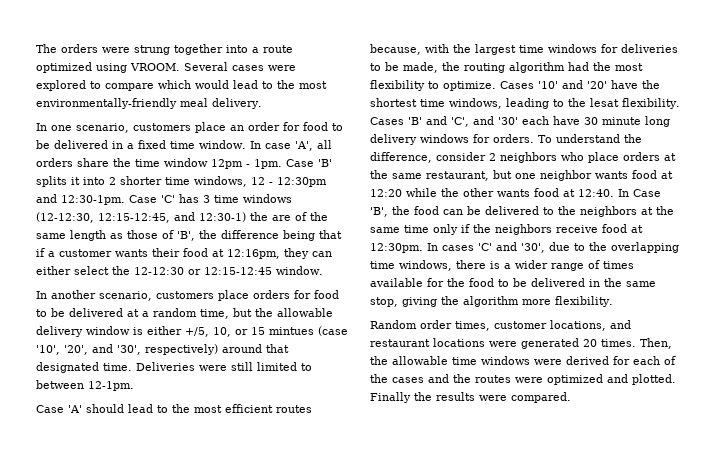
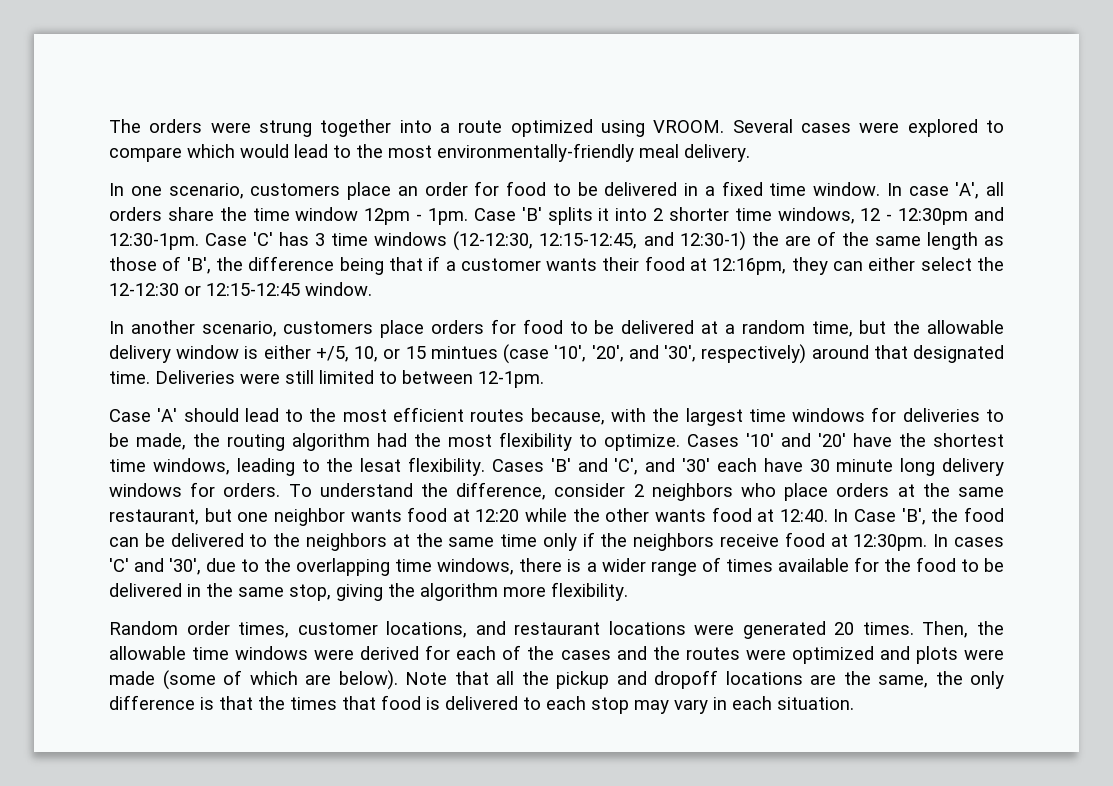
- Then, the allowable time windows were derived for each of the cases and the routes were optimized and plotted. Finally the results were compared.
+ Then, the allowable time windows were derived for each of the cases and the routes were optimized and plots were made (some of which are below). Note that all the pickup and dropoff locations are the same, the only difference is that the times that food is delivered to each stop may vary in each situation.

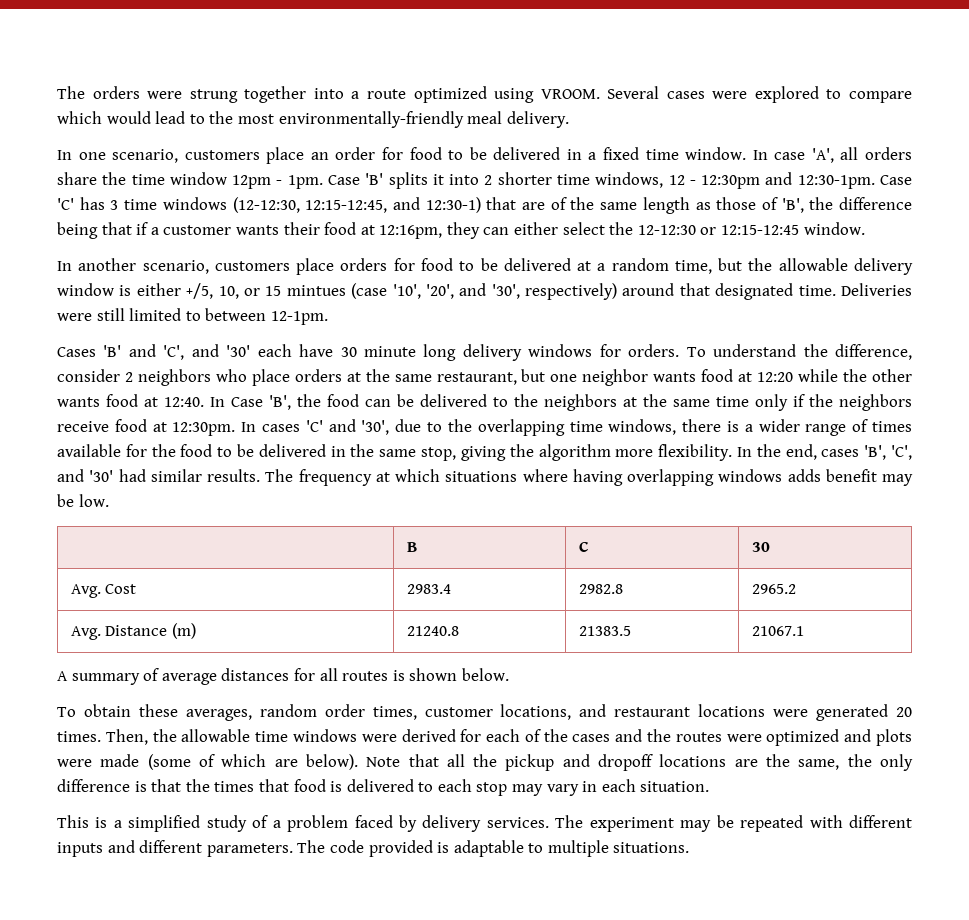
- Case 'C' has 3 time windows (12-12:30, 12:15-12:45, and 12:30-1) the are of the same length as those of 'B', the difference being that if a customer wants their food at 12:16pm, they can either select the 12-12:30 or 12:15-12:45 window.
+ Case 'C' has 3 time windows (12-12:30, 12:15-12:45, and 12:30-1) that are of the same length as those of 'B', the difference being that if a customer wants their food at 12:16pm, they can either select the 12-12:30 or 12:15-12:45 window.
- Case 'A' should lead to the most efficient routes because, with the largest time windows for deliveries to be made, the routing algorithm had the most flexibility to optimize. Cases '10' and '20' have the shortest time windows, leading to the lesat flexibility.
- In cases 'C' and '30', due to the overlapping time windows, there is a wider range of times available for the food to be delivered in the same stop, giving the algorithm more flexibility.
- Random order times, customer locations, and restaurant locations were generated 20 times.
+ In cases 'C' and '30', due to the overlapping time windows, there is a wider range of times available for the food to be delivered in the same stop, giving the algorithm more flexibility. In the end, cases 'B', 'C', and '30' had similar results. The frequency at which situations where having overlapping windows adds benefit may be low.
+ | B | C | 30
+ Avg. Cost | 2983.4 | 2982.8 | 2965.2
+ Avg. Distance (m) | 21240.8 | 21383.5 | 21067.1
+ A summary of average distances for all routes is shown below.
+ To obtain these averages, random order times, customer locations, and restaurant locations were generated 20 times.
+ This is a simplified study of a problem faced by delivery services. The experiment may be repeated with different inputs and different parameters. The code provided is adaptable to multiple situations.

